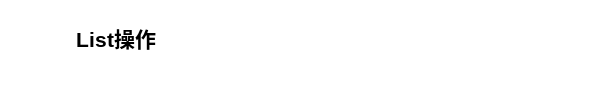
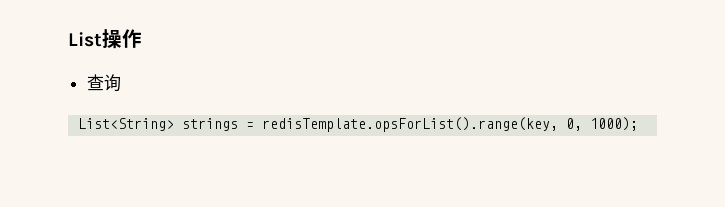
+ 查询
+ List<String> strings = redisTemplate.opsForList().range(key, 0, 1000);

